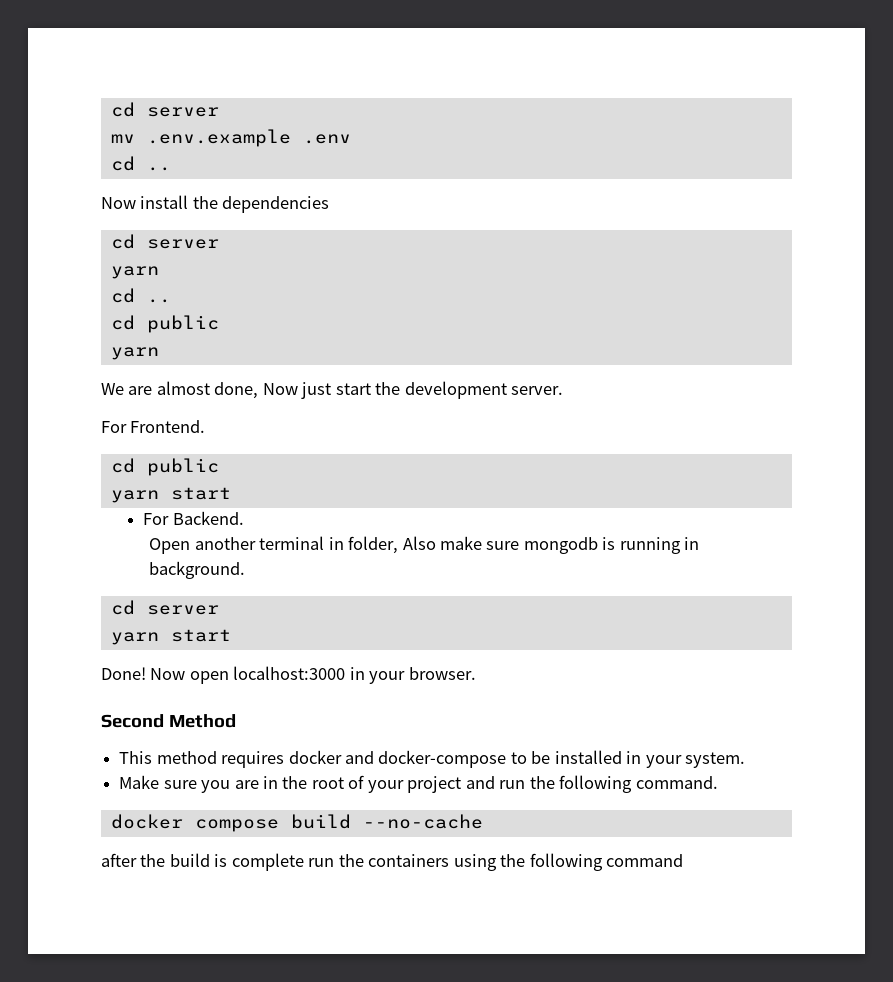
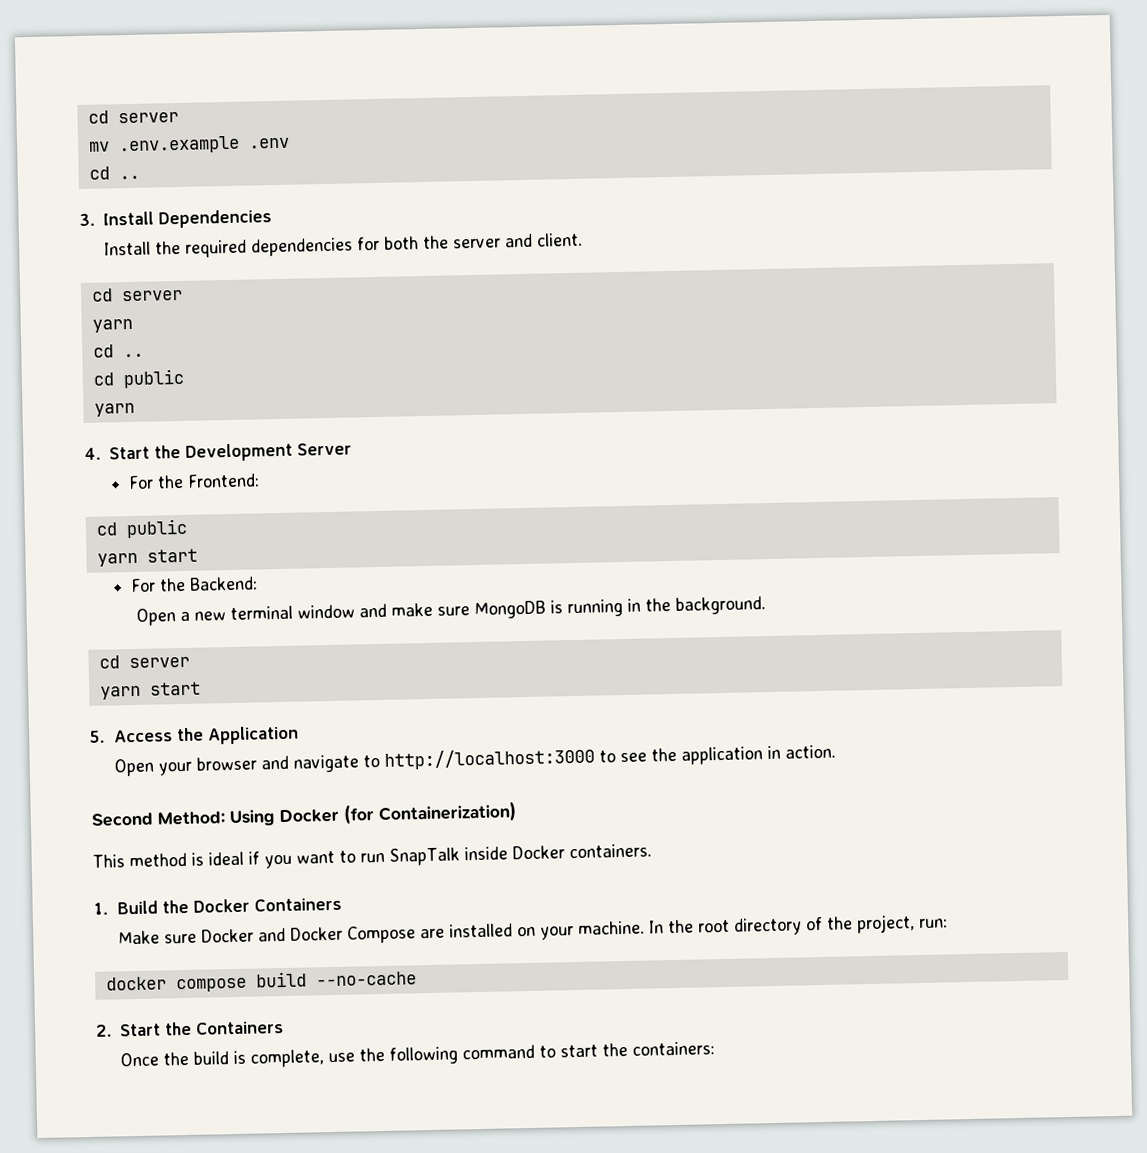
- Now install the dependencies
+ 3. Install Dependencies
+ Install the required dependencies for both the server and client.
- We are almost done, Now just start the development server.
- For Frontend.
+ 4. Start the Development Server
+ For the Frontend:
- For Backend.
- Open another terminal in folder, Also make sure mongodb is running in background.
+ For the Backend:
+ Open a new terminal window and make sure MongoDB is running in the background.
- Done! Now open localhost:3000 in your browser.
- Second Method
- This method requires docker and docker-compose to be installed in your system.
- Make sure you are in the root of your project and run the following command.
+ 5. Access the Application
+ Open your browser and navigate to http://localhost:3000 to see the application in action.
+ Second Method: Using Docker (for Containerization)
+ This method is ideal if you want to run SnapTalk inside Docker containers.
+ 1. Build the Docker Containers
+ Make sure Docker and Docker Compose are installed on your machine. In the root directory of the project, run:
  docker compose build --no-cache
- after the build is complete run the containers using the following command
+ 2. Start the Containers
+ Once the build is complete, use the following command to start the containers:

